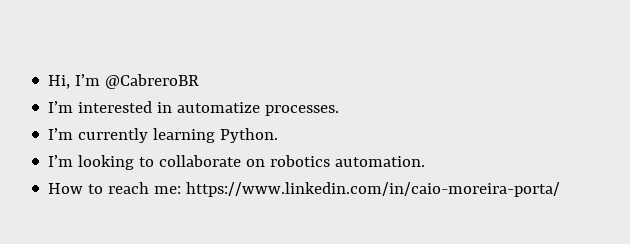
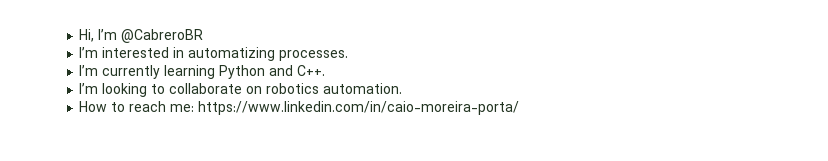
- I’m interested in automatize processes.
+ I’m interested in automatizing processes.
- I’m currently learning Python.
+ I’m currently learning Python and C++.

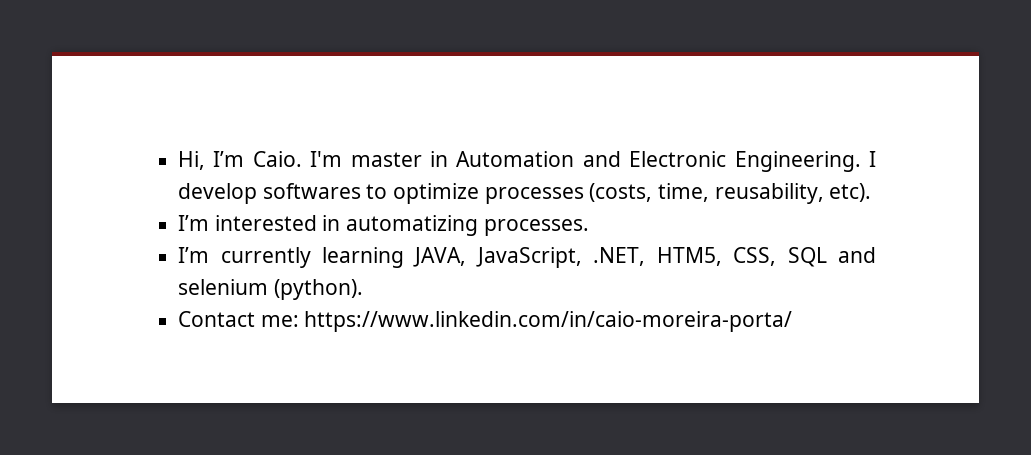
- Hi, I’m @CabreroBR
+ Hi, I’m Caio. I'm master in Automation and Electronic Engineering. I develop softwares to optimize processes (costs, time, reusability, etc).
- I’m currently learning Python and C++.
- I’m looking to collaborate on robotics automation.
- How to reach me: https://www.linkedin.com/in/caio-moreira-porta/
+ I’m currently learning JAVA, JavaScript, .NET, HTM5, CSS, SQL and selenium (python).
+ Contact me: https://www.linkedin.com/in/caio-moreira-porta/

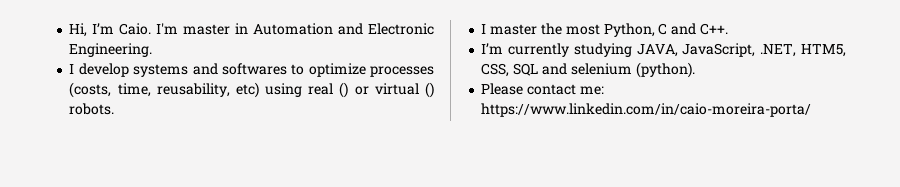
- I'm master in Automation and Electronic Engineering. I develop softwares to optimize processes (costs, time, reusability, etc).
- I’m interested in automatizing processes.
+ I'm master in Automation and Electronic Engineering.
+ I develop systems and softwares to optimize processes (costs, time, reusability, etc) using real () or virtual () robots.
+ I master the most Python, C and C++.
- I’m currently learning JAVA, JavaScript, .NET, HTM5, CSS, SQL and selenium (python).
+ I’m currently studying JAVA, JavaScript, .NET, HTM5, CSS, SQL and selenium (python).
- Contact me: https://www.linkedin.com/in/caio-moreira-porta/
+ Please contact me: https://www.linkedin.com/in/caio-moreira-porta/

